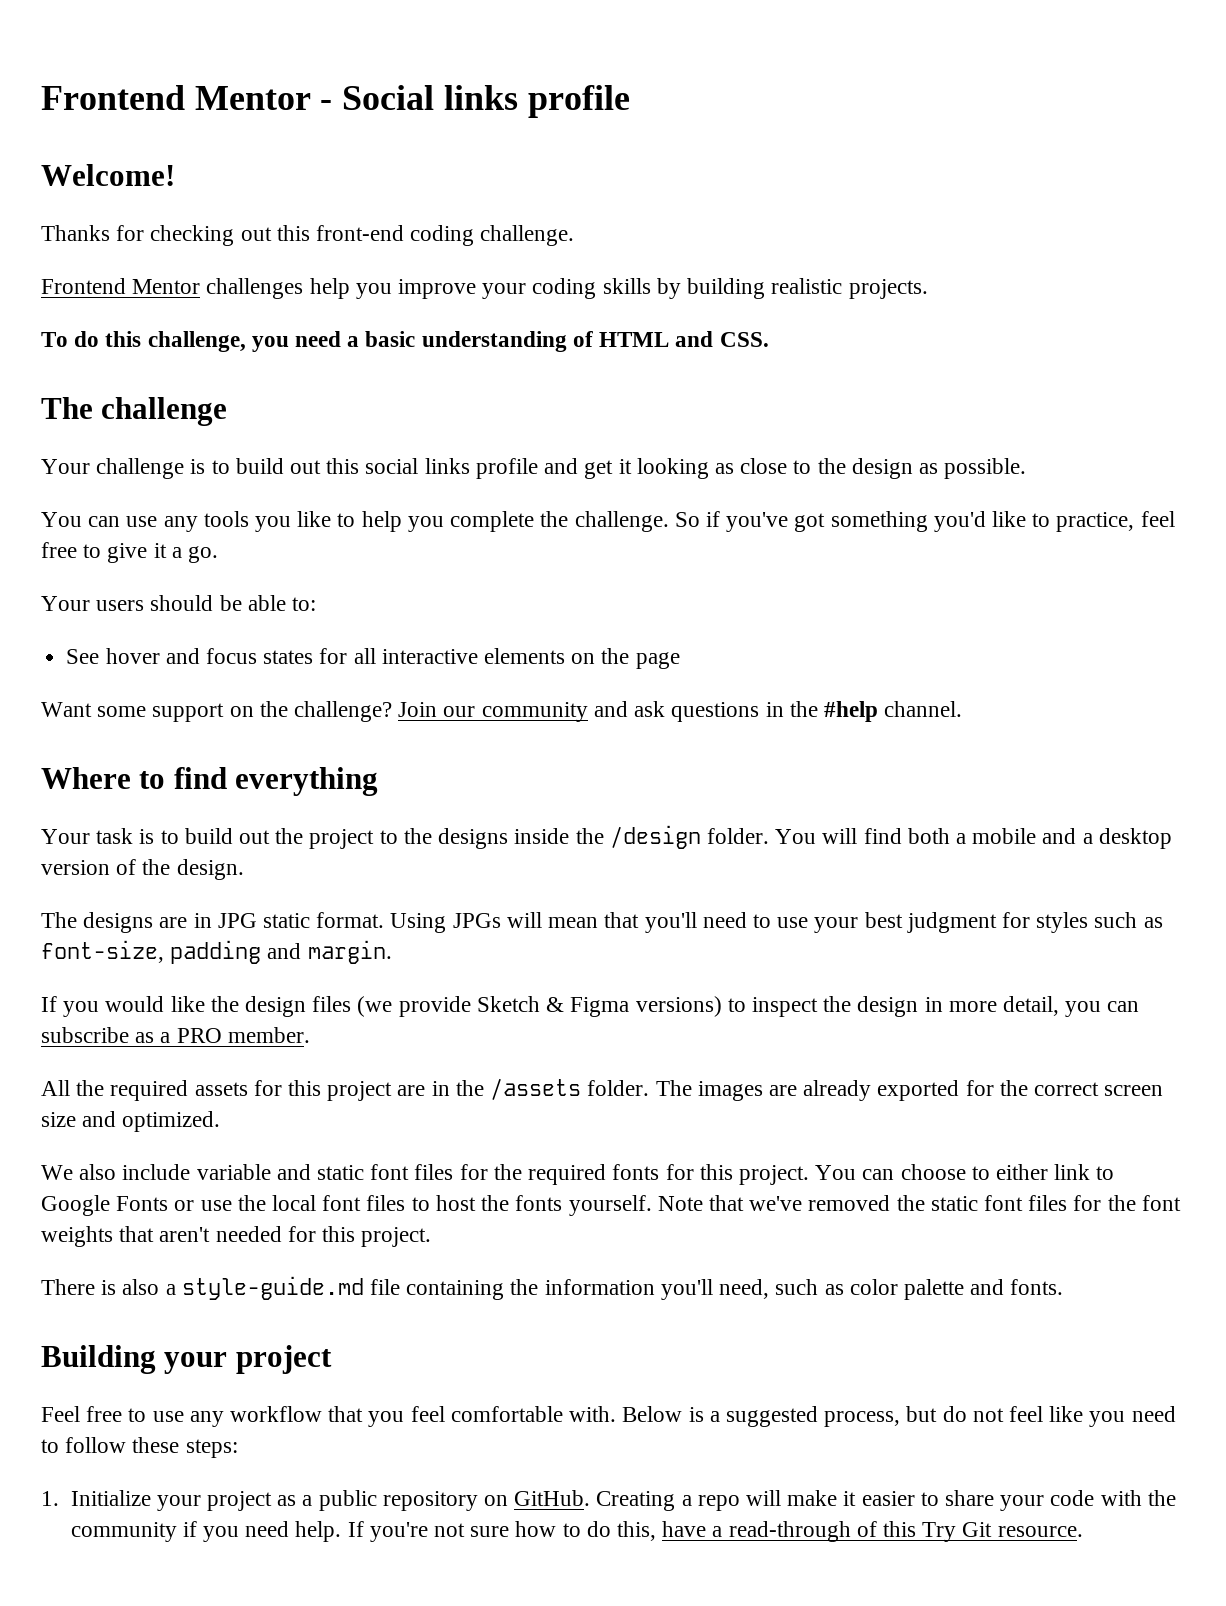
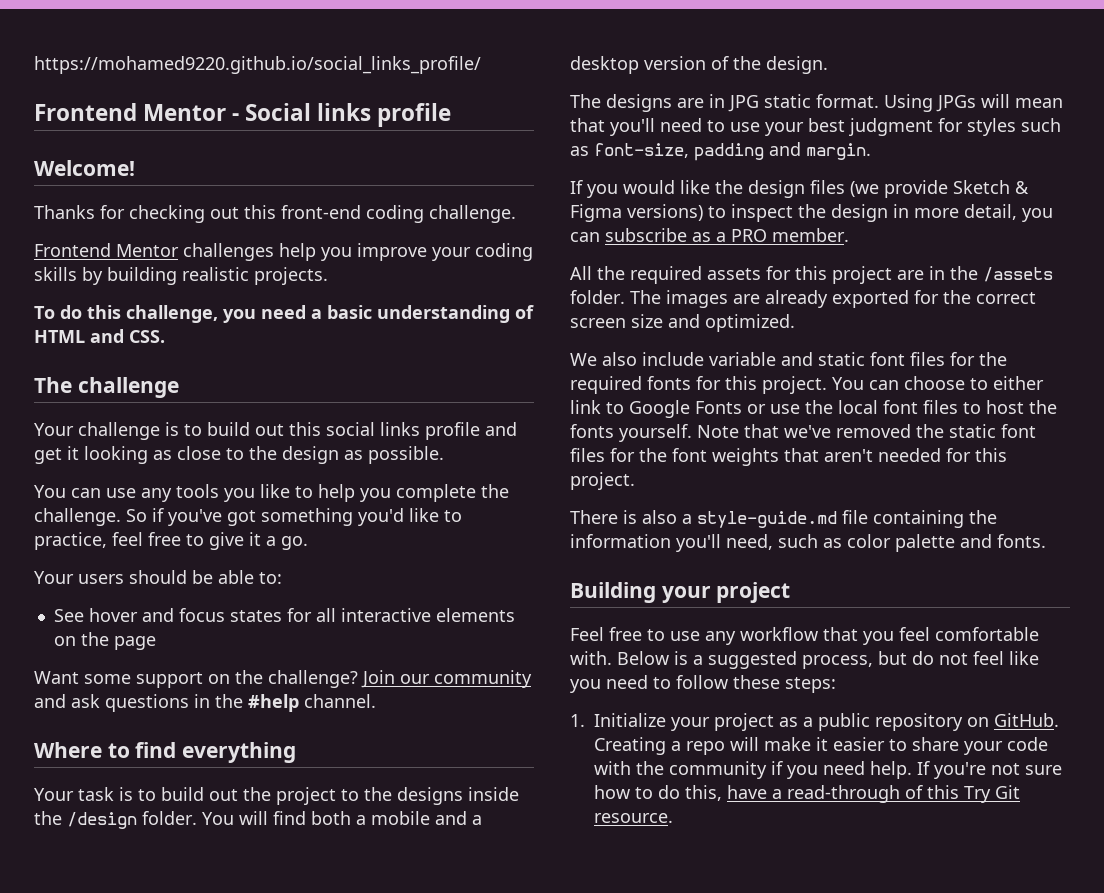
+ https://mohamed9220.github.io/social_links_profile/

